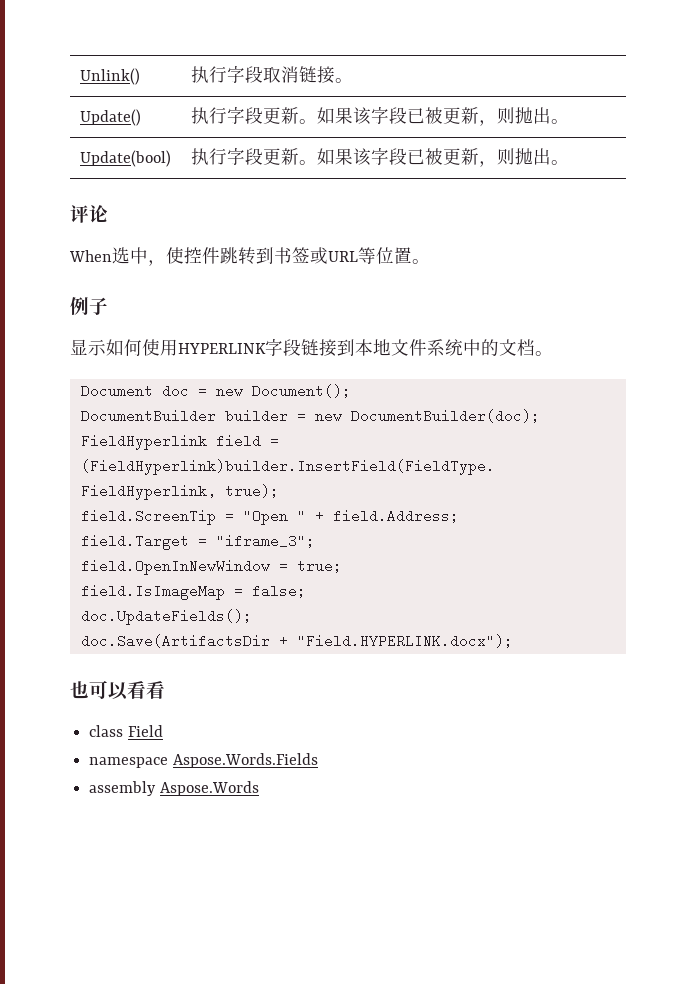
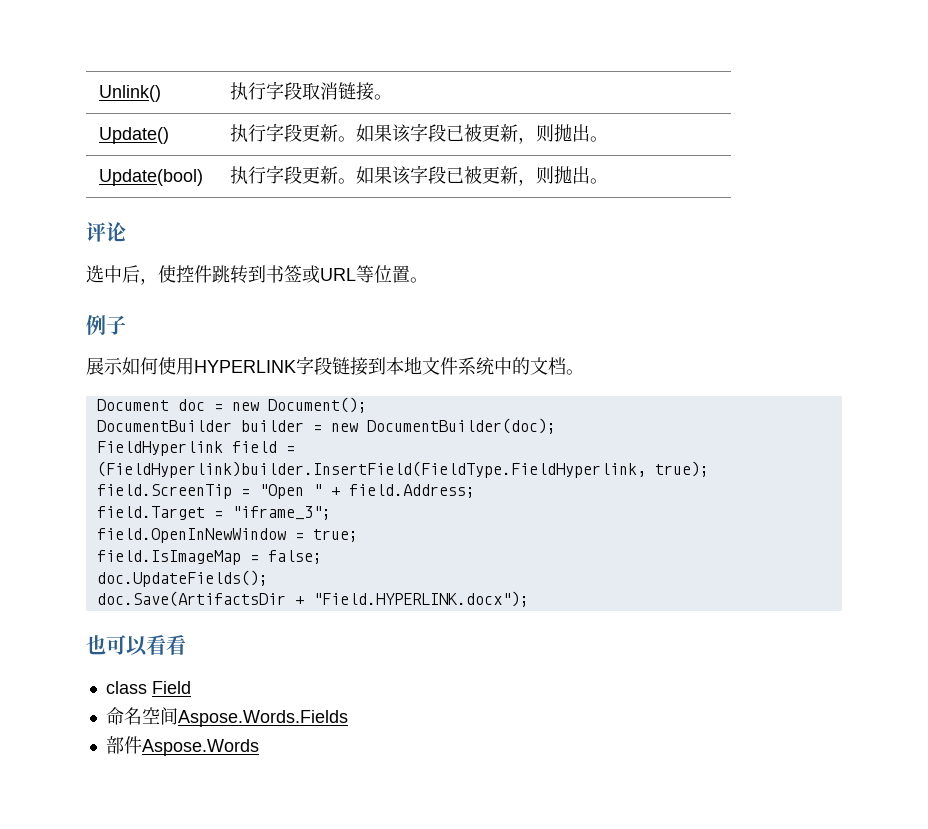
- When选中，使控件跳转到书签或URL等位置。
+ 选中后，使控件跳转到书签或URL等位置。
- 显示如何使用HYPERLINK字段链接到本地文件系统中的文档。
+ 展示如何使用HYPERLINK字段链接到本地文件系统中的文档。
- namespace Aspose.Words.Fields
+ 命名空间Aspose.Words.Fields
- assembly Aspose.Words
+ 部件Aspose.Words

